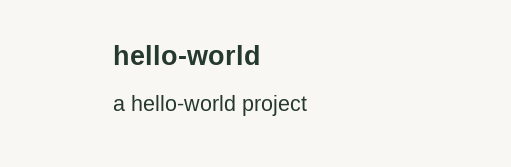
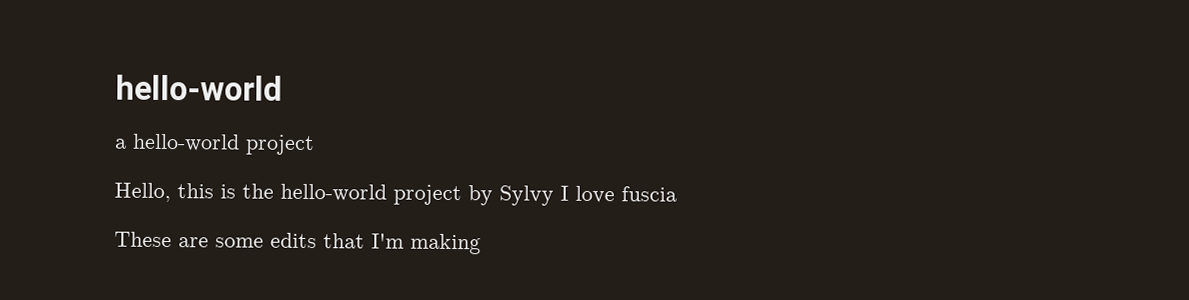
+ Hello, this is the hello-world project by Sylvy I love fuscia
+ These are some edits that I'm making

